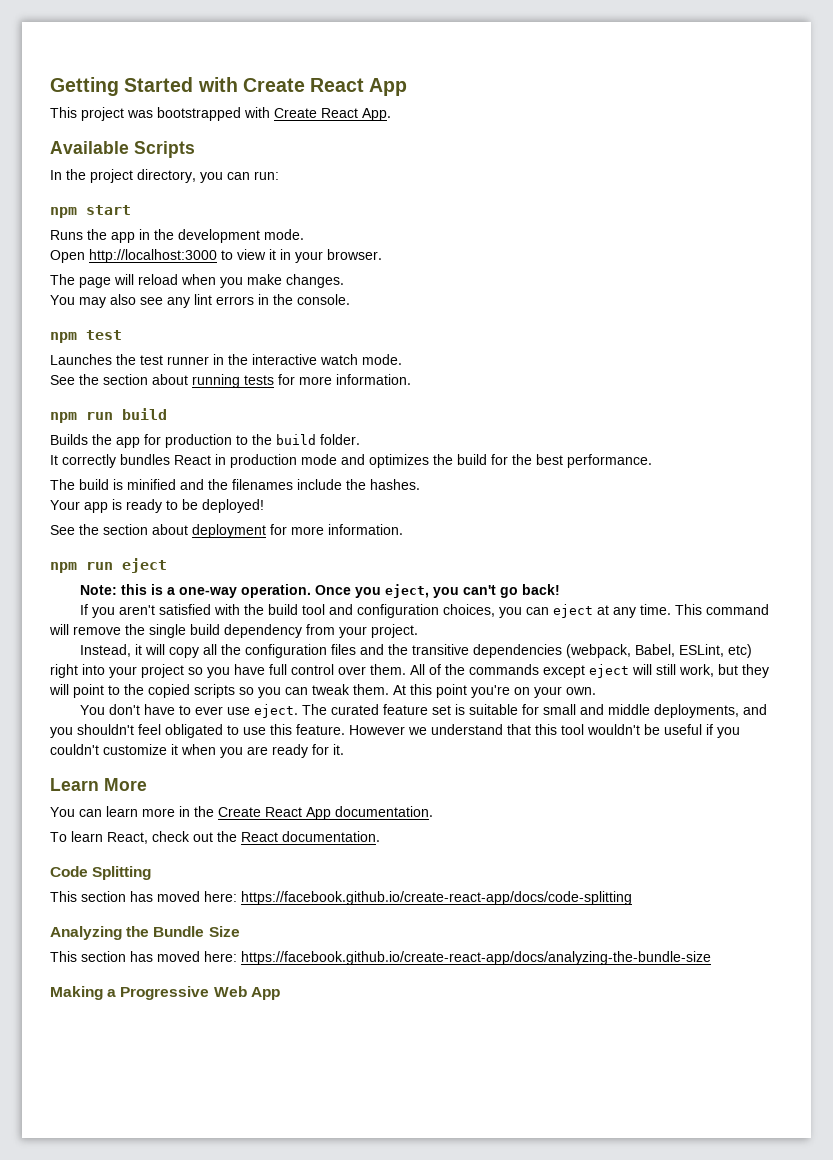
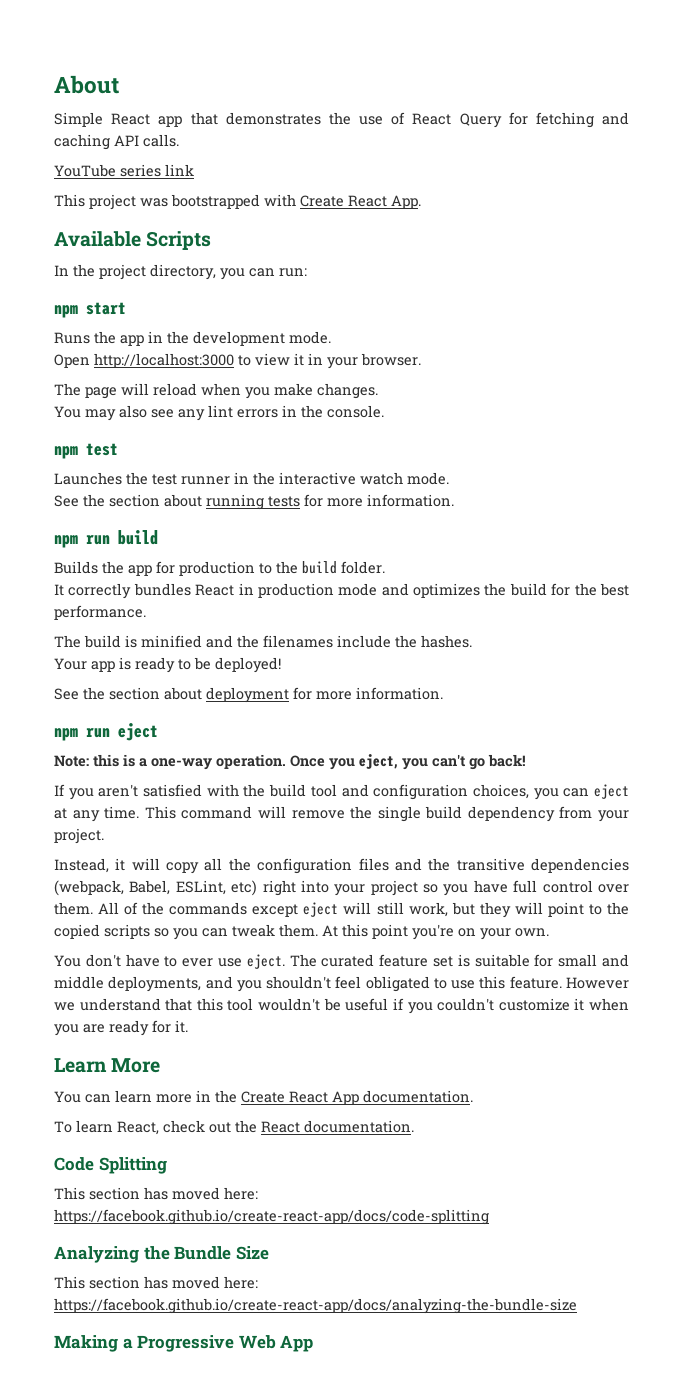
- Getting Started with Create React App
+ About
+ Simple React app that demonstrates the use of React Query for fetching and caching API calls.
+ YouTube series link

